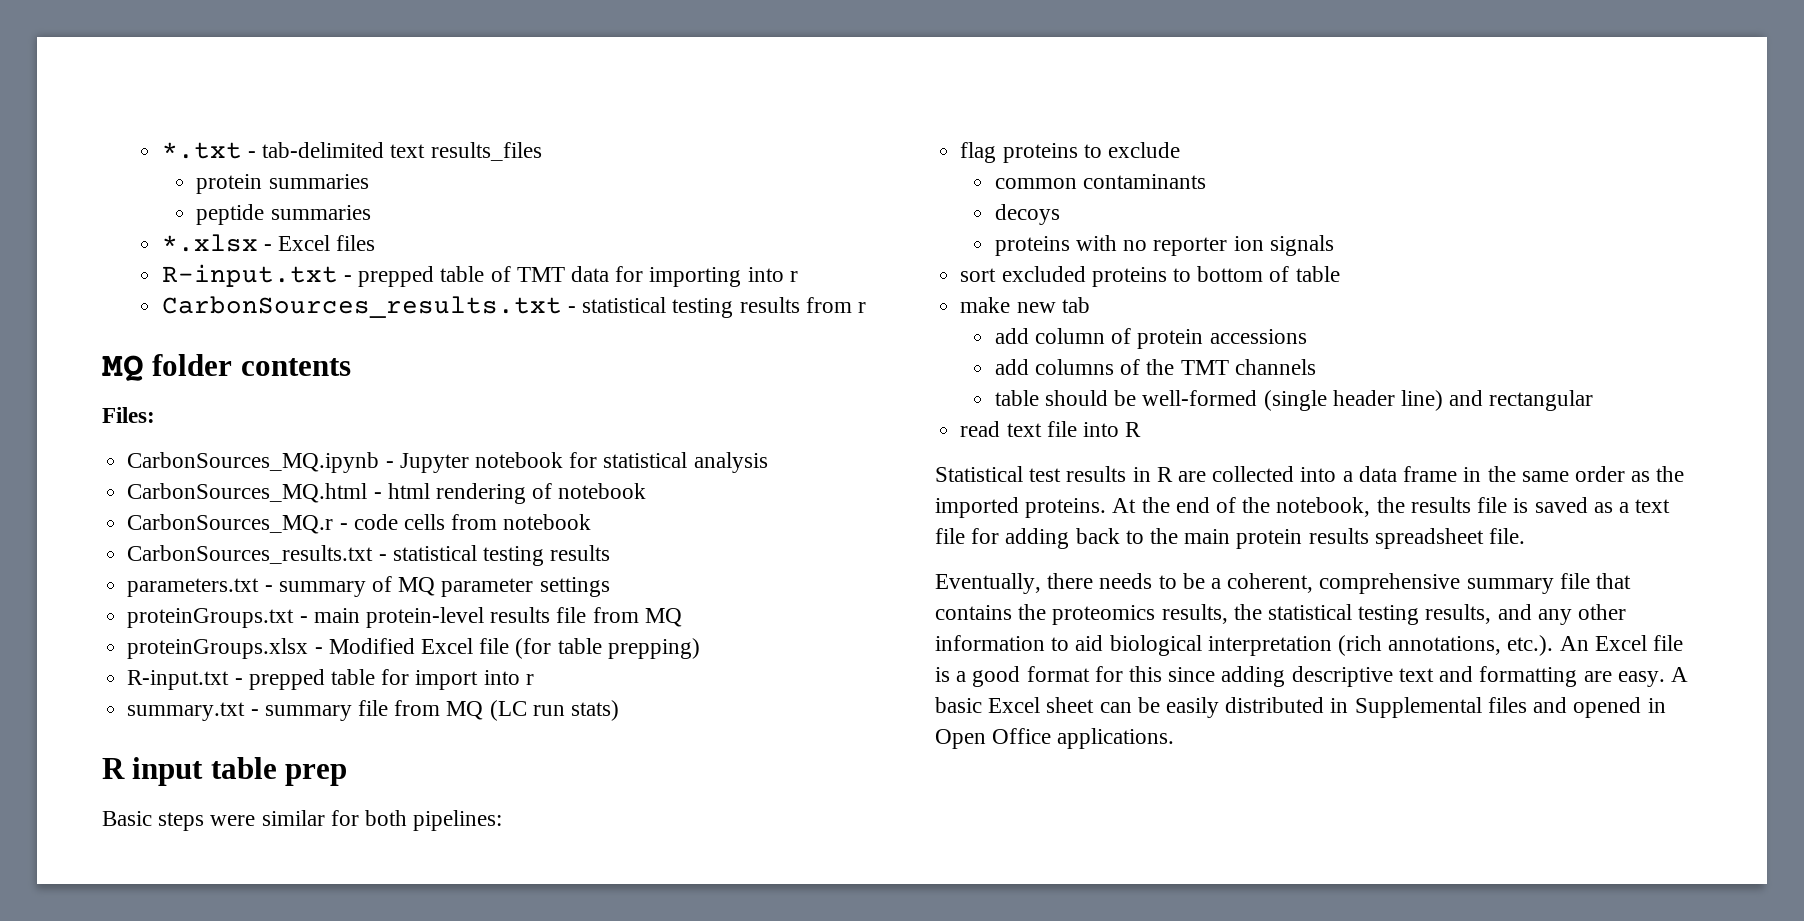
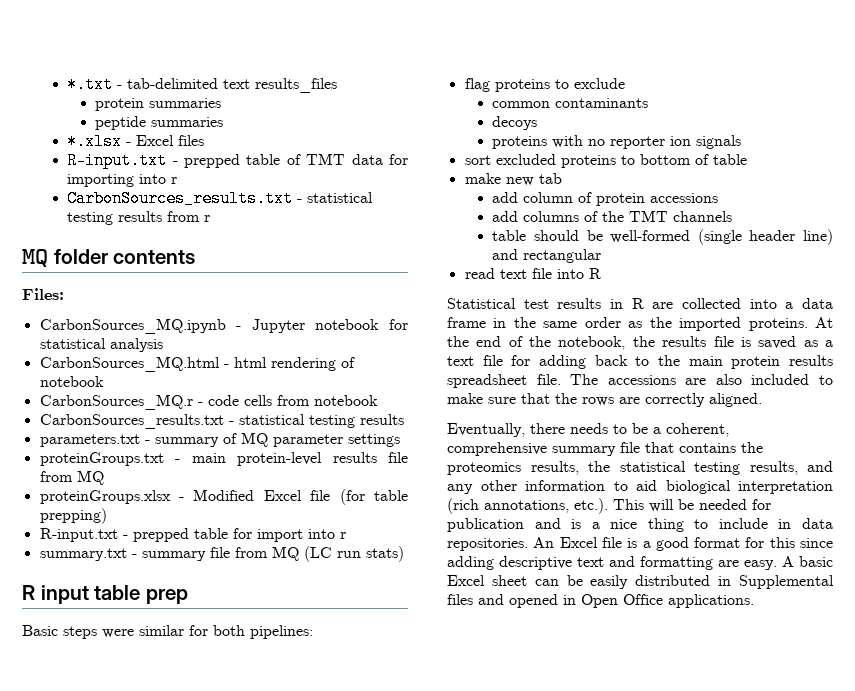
+ The accessions are also included to make sure that the rows are correctly aligned.
- Eventually, there needs to be a coherent, comprehensive summary file that contains the proteomics results, the statistical testing results, and any other information to aid biological interpretation (rich annotations, etc.). An Excel file is a good format for this since adding descriptive text and formatting are easy.
+ Eventually, there needs to be a coherent, comprehensive summary file that contains the proteomics results, the statistical testing results, and any other information to aid biological interpretation (rich annotations, etc.). This will be needed for publication and is a nice thing to include in data repositories. An Excel file is a good format for this since adding descriptive text and formatting are easy.

